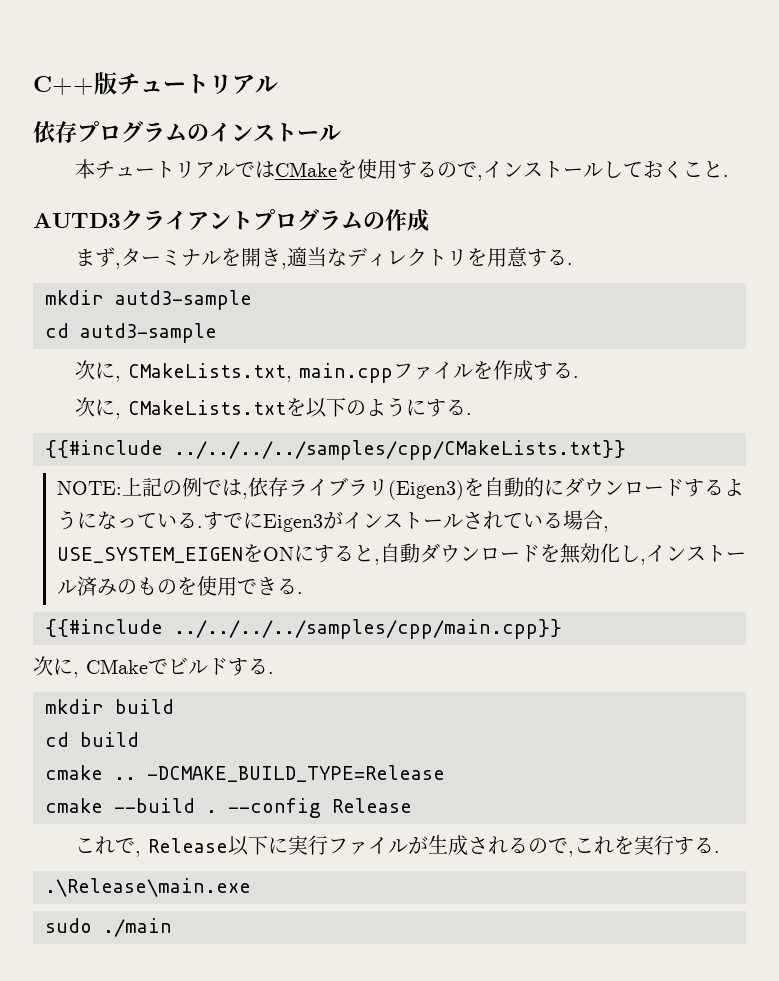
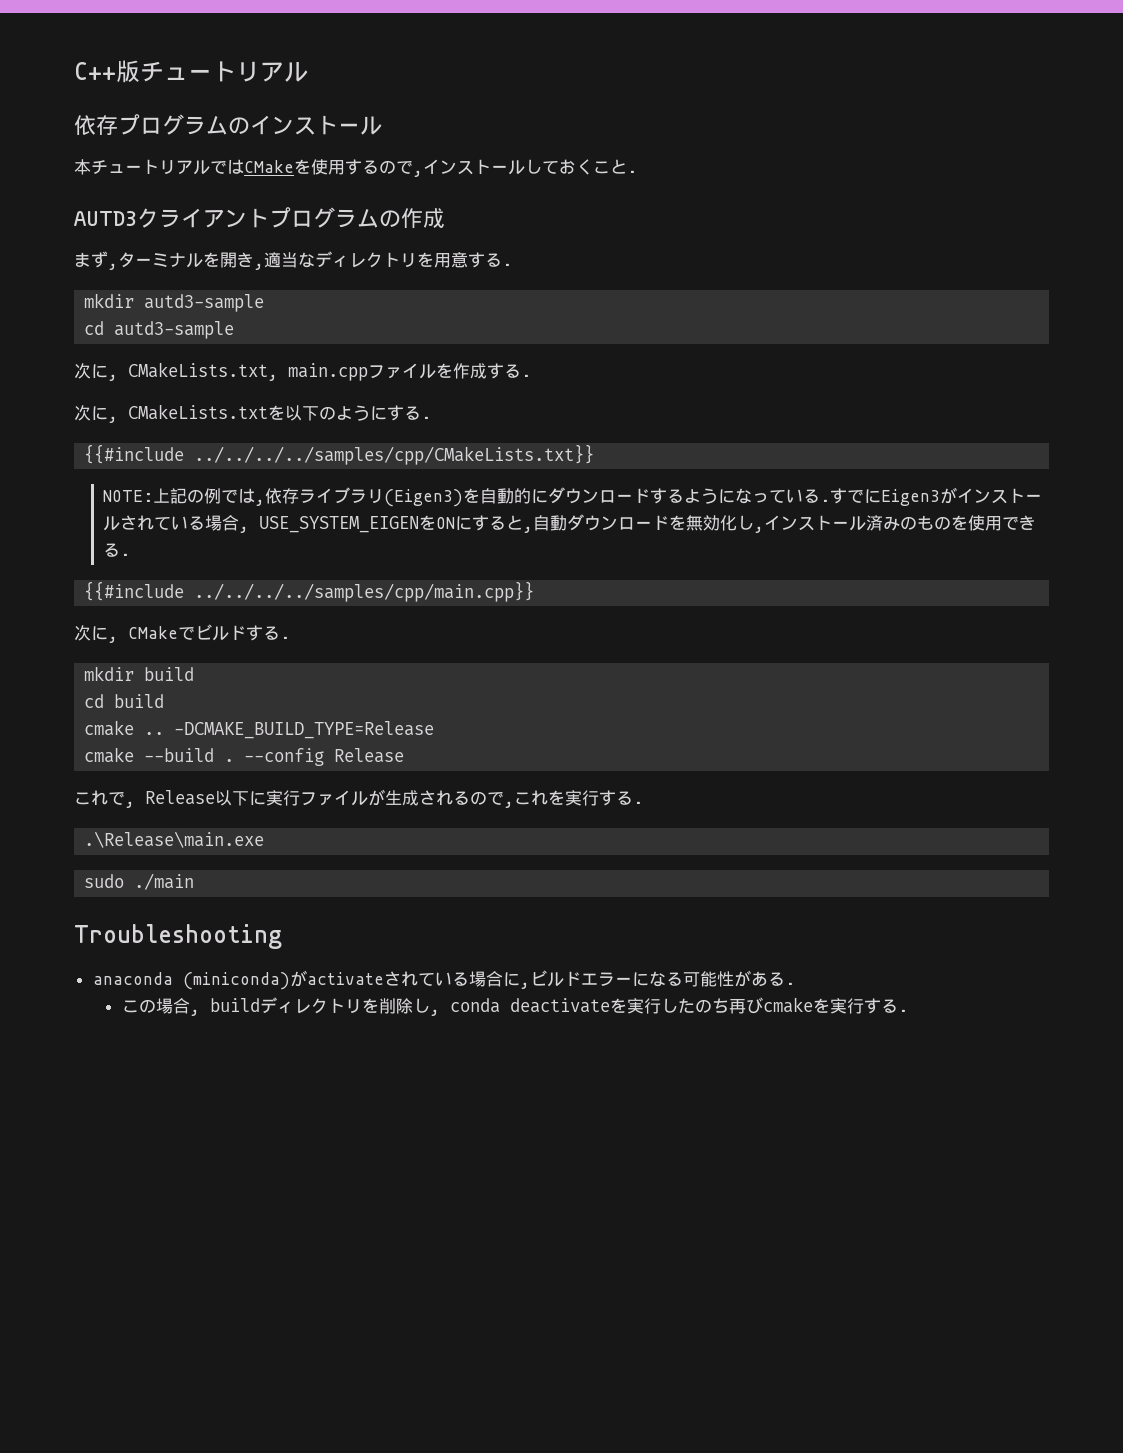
+ Troubleshooting
+ anaconda (miniconda)がactivateされている場合に,ビルドエラーになる可能性がある.
+ この場合, buildディレクトリを削除し, conda deactivateを実行したのち再びcmakeを実行する.

